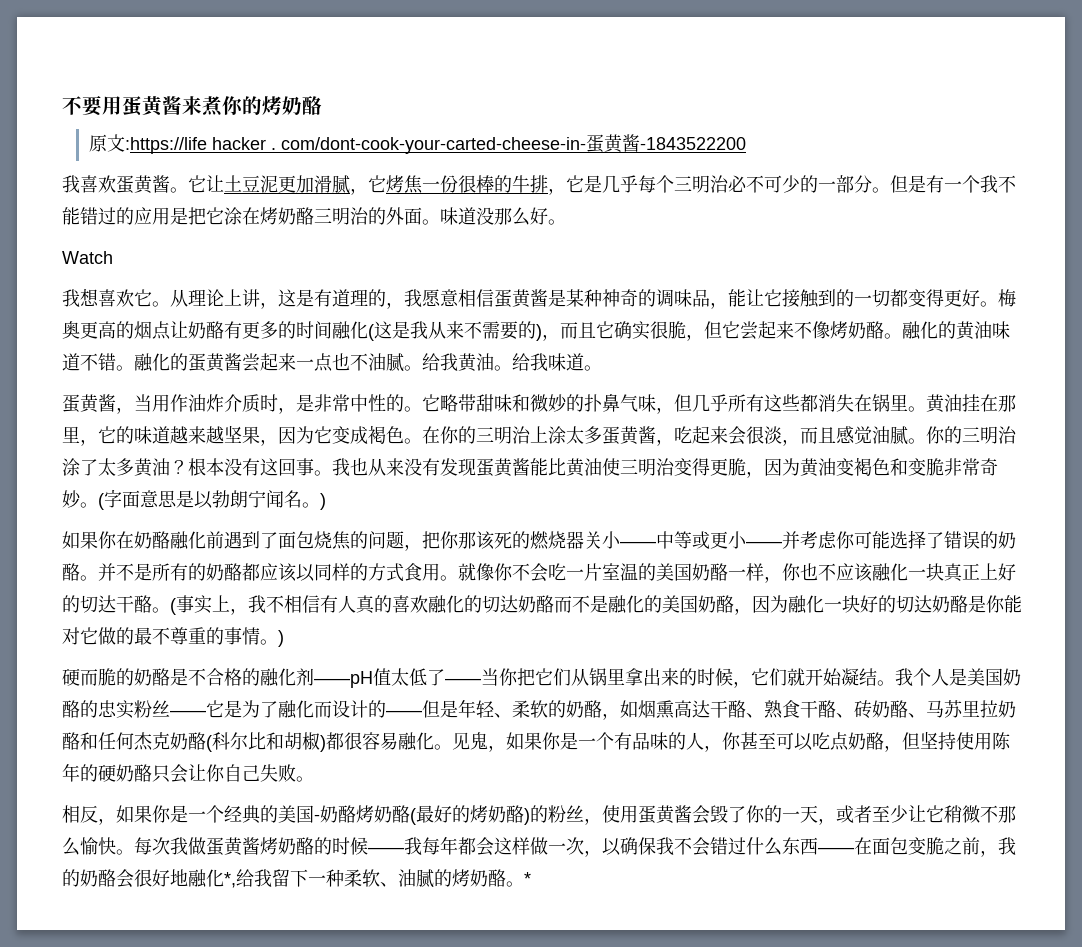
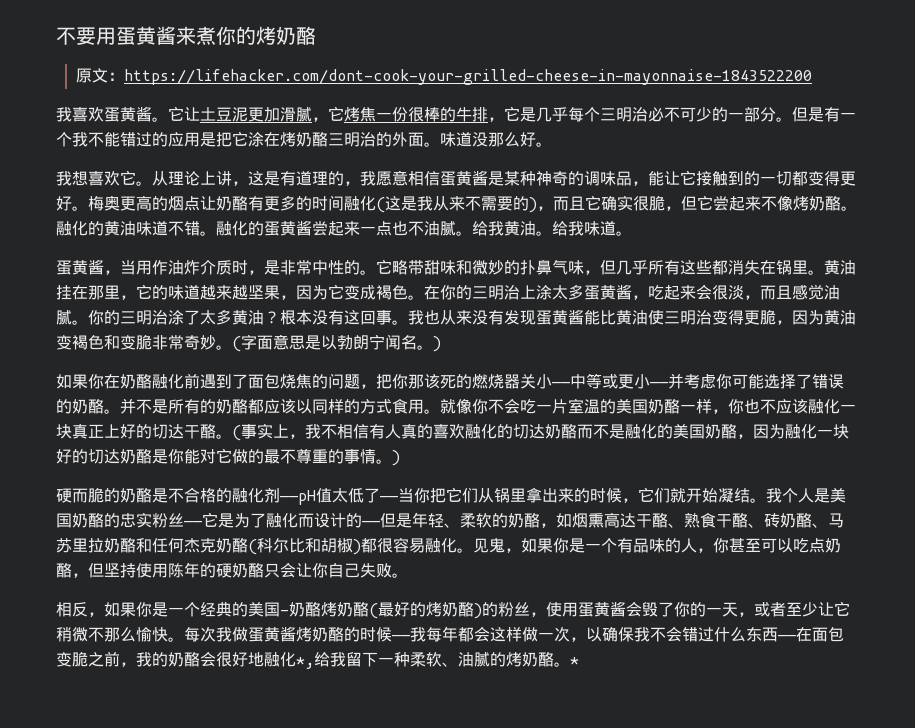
- 原文:https://life hacker . com/dont-cook-your-carted-cheese-in-蛋黄酱-1843522200
+ 原文：https://lifehacker.com/dont-cook-your-grilled-cheese-in-mayonnaise-1843522200
- Watch

